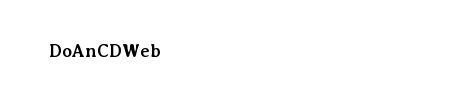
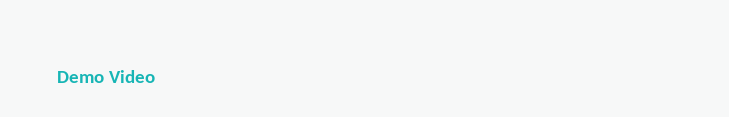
- DoAnCDWeb
+ Demo Video

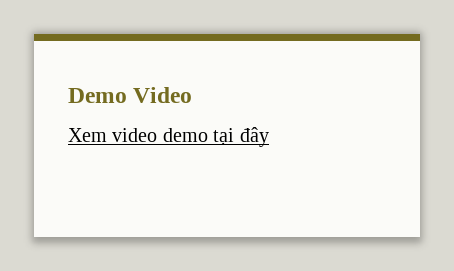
+ Xem video demo tại đây

